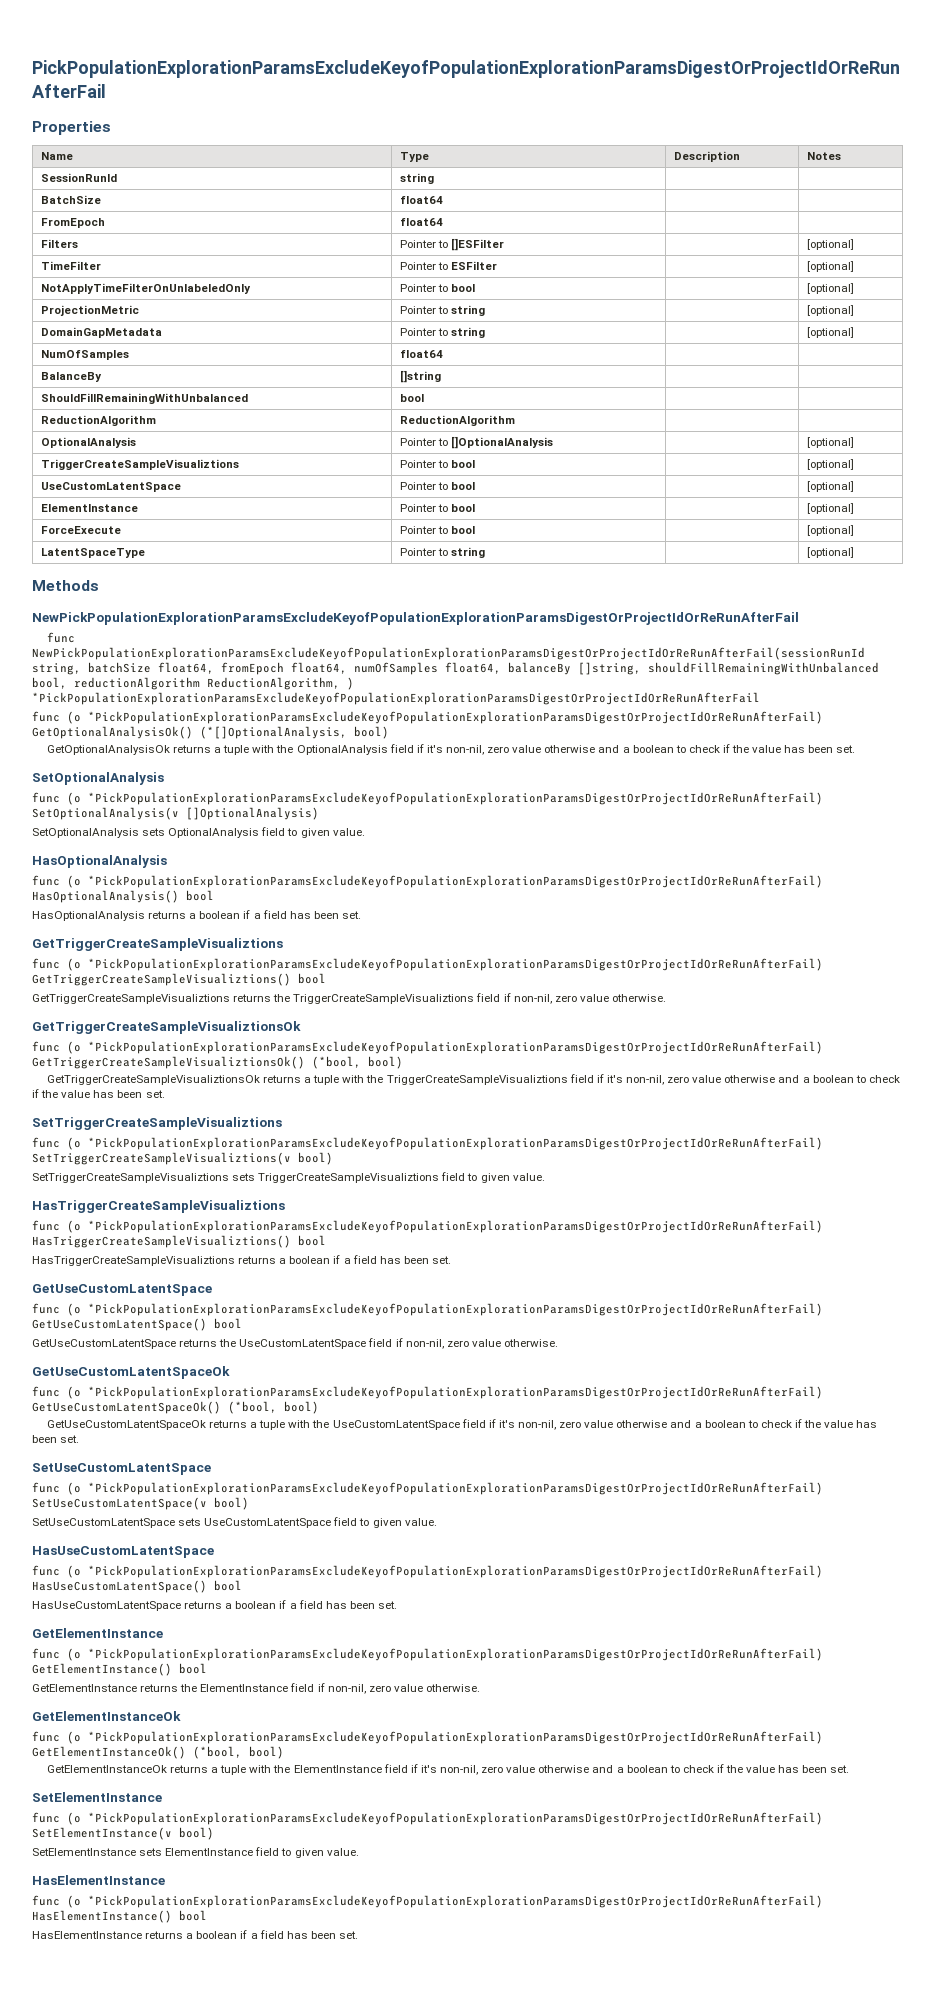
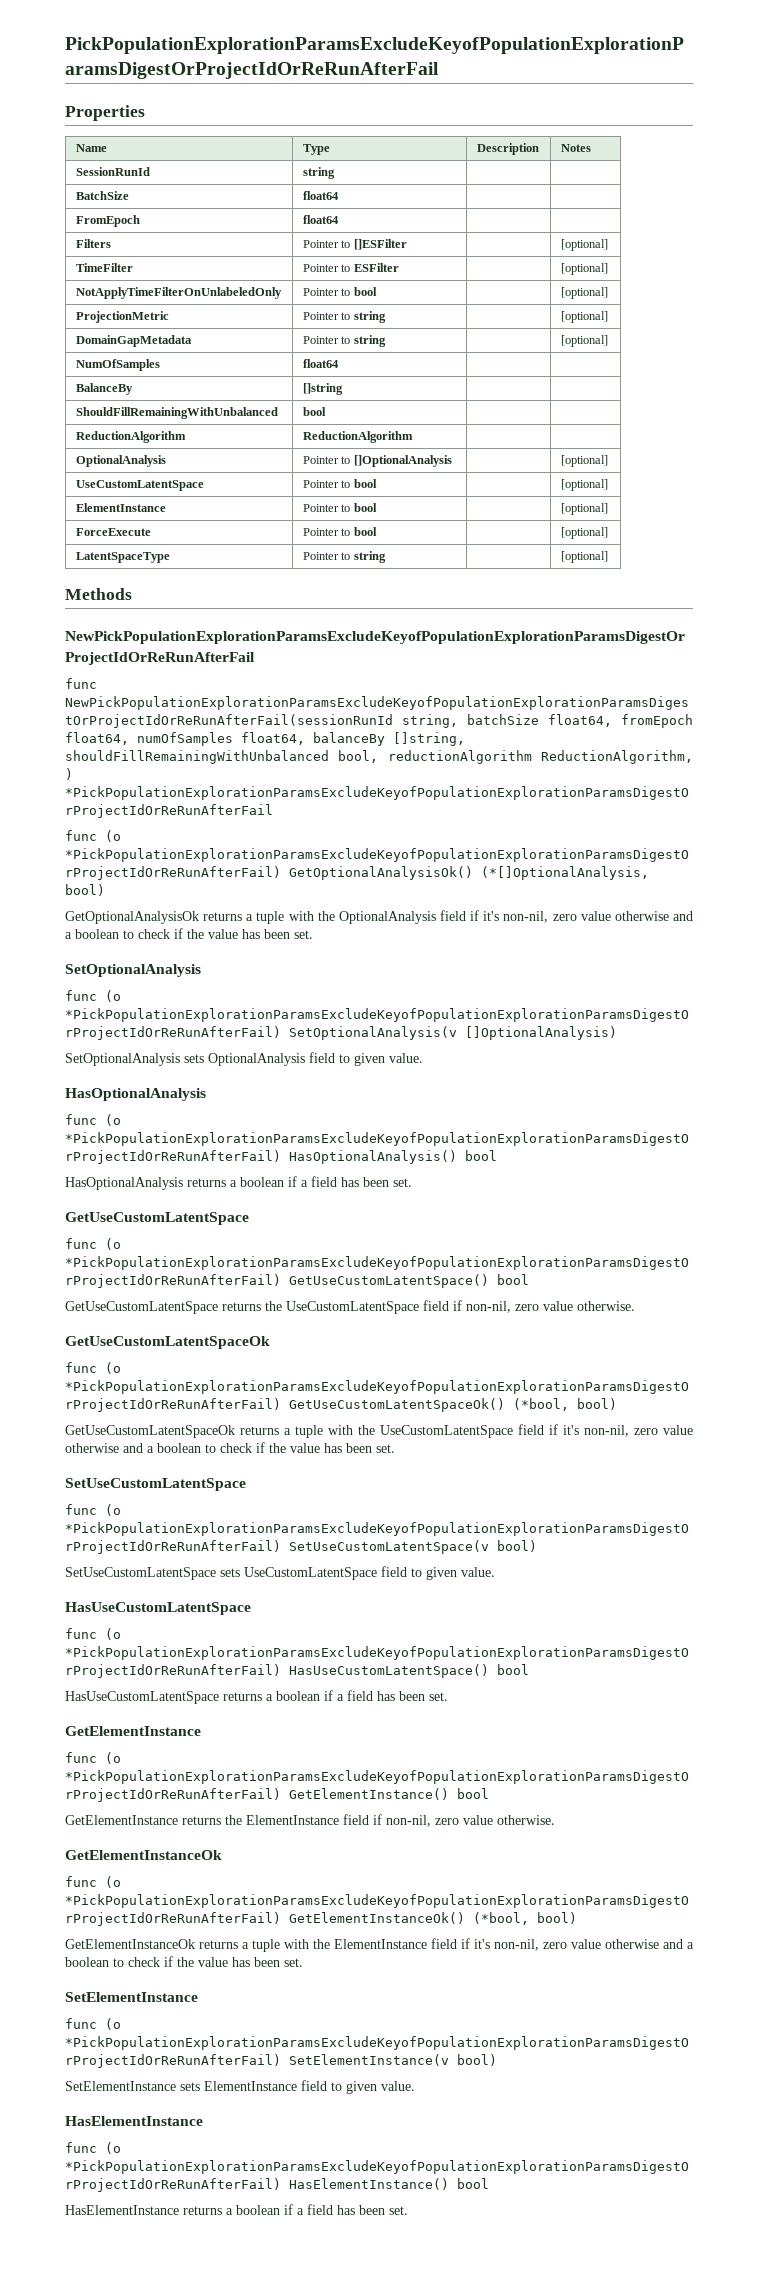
- TriggerCreateSampleVisualiztions | Pointer to bool | | [optional]
  HasOptionalAnalysis returns a boolean if a field has been set.
- GetTriggerCreateSampleVisualiztions
- func (o *PickPopulationExplorationParamsExcludeKeyofPopulationExplorationParamsDigestOrProjectIdOrReRunAfterFail) GetTriggerCreateSampleVisualiztions() bool
- GetTriggerCreateSampleVisualiztions returns the TriggerCreateSampleVisualiztions field if non-nil, zero value otherwise.
- GetTriggerCreateSampleVisualiztionsOk
- func (o *PickPopulationExplorationParamsExcludeKeyofPopulationExplorationParamsDigestOrProjectIdOrReRunAfterFail) GetTriggerCreateSampleVisualiztionsOk() (*bool, bool)
- GetTriggerCreateSampleVisualiztionsOk returns a tuple with the TriggerCreateSampleVisualiztions field if it's non-nil, zero value otherwise and a boolean to check if the value has been set.
- SetTriggerCreateSampleVisualiztions
- func (o *PickPopulationExplorationParamsExcludeKeyofPopulationExplorationParamsDigestOrProjectIdOrReRunAfterFail) SetTriggerCreateSampleVisualiztions(v bool)
- SetTriggerCreateSampleVisualiztions sets TriggerCreateSampleVisualiztions field to given value.
- HasTriggerCreateSampleVisualiztions
- func (o *PickPopulationExplorationParamsExcludeKeyofPopulationExplorationParamsDigestOrProjectIdOrReRunAfterFail) HasTriggerCreateSampleVisualiztions() bool
- HasTriggerCreateSampleVisualiztions returns a boolean if a field has been set.

